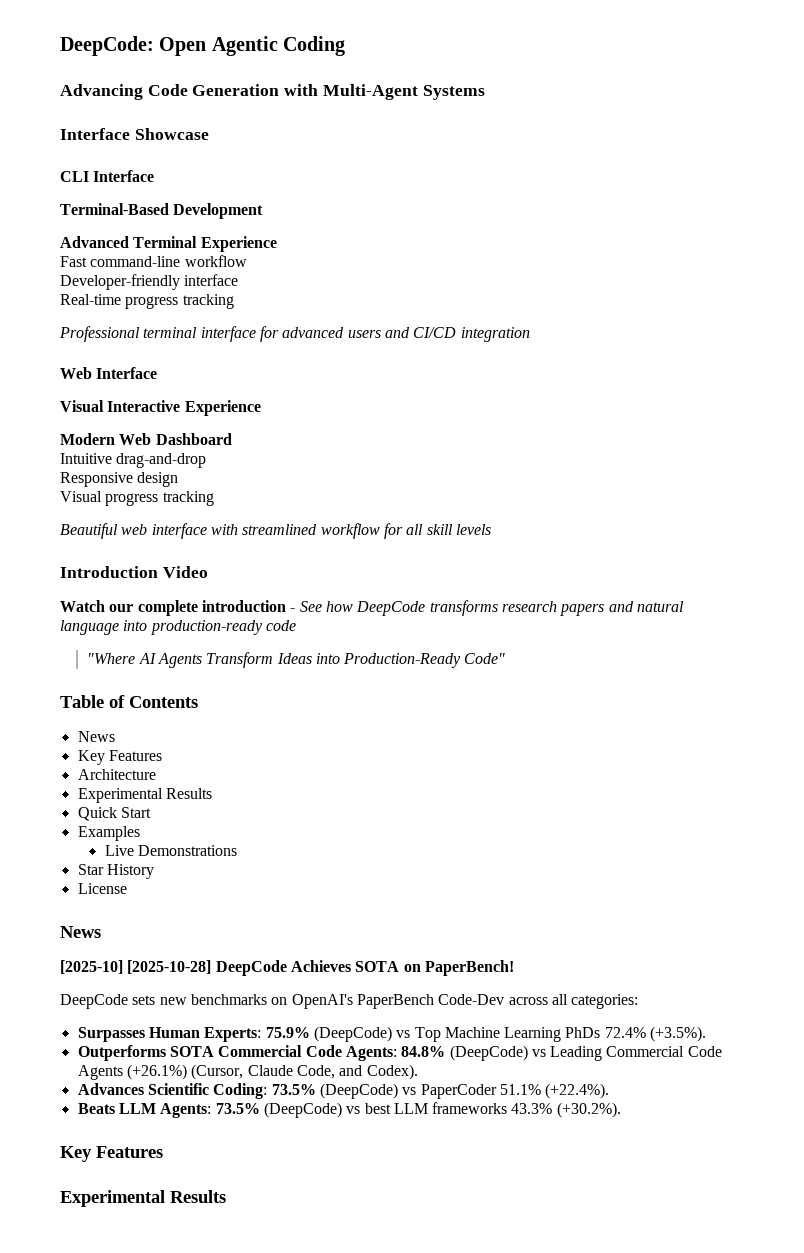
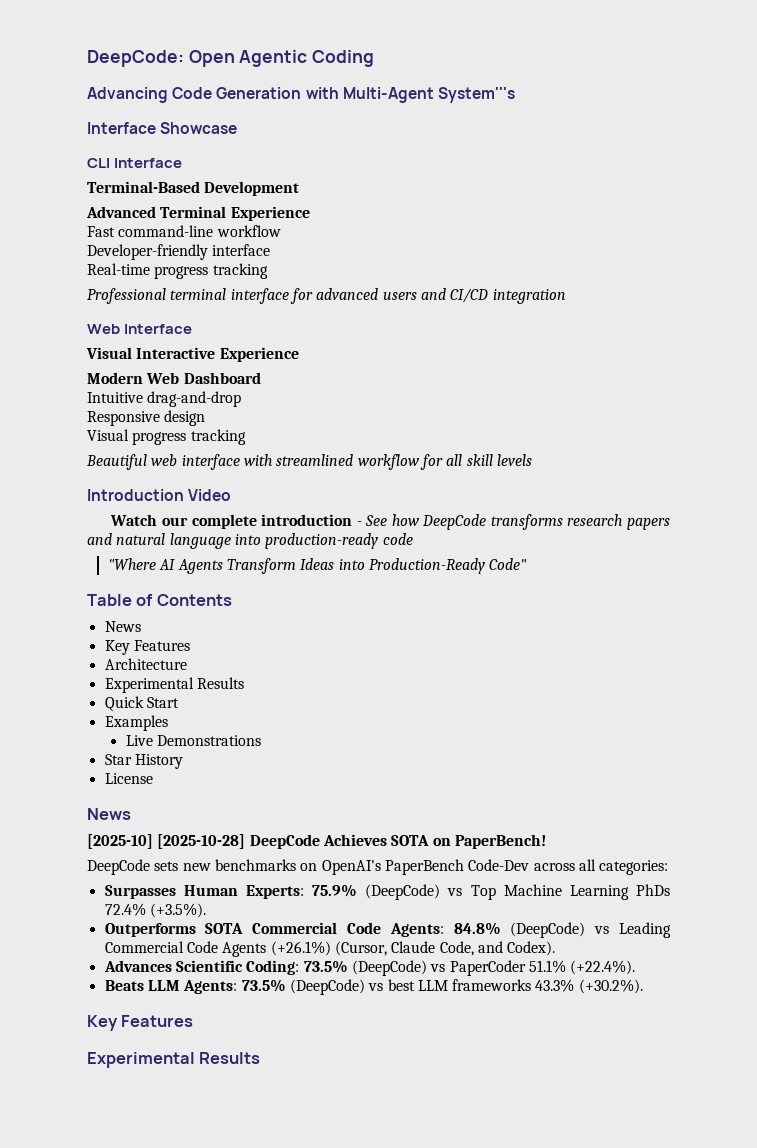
- Advancing Code Generation with Multi-Agent Systems
+ Advancing Code Generation with Multi-Agent System'''s

